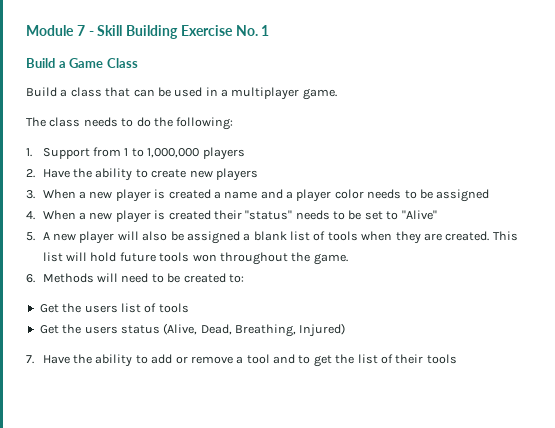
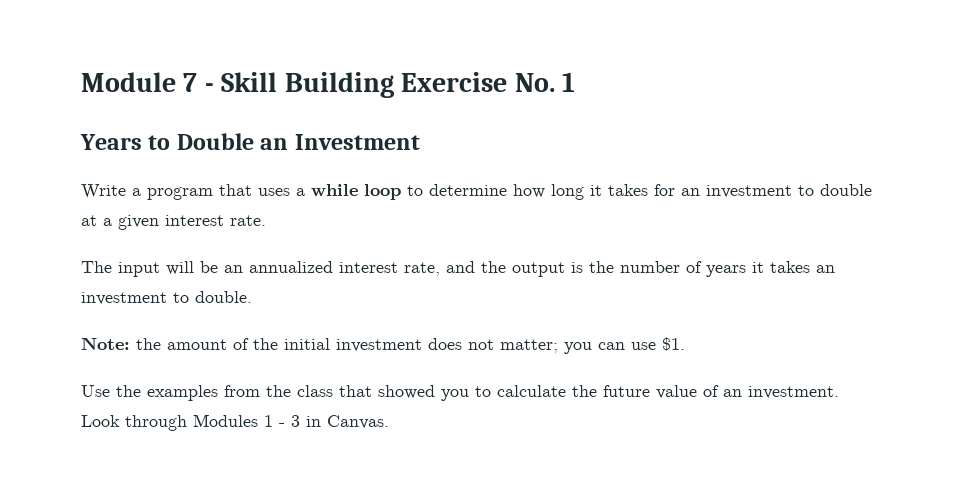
- Build a Game Class
- Build a class that can be used in a multiplayer game.
- The class needs to do the following:
- 1. Support from 1 to 1,000,000 players
- 2. Have the ability to create new players
- 3. When a new player is created a name and a player color needs to be assigned
- 4. When a new player is created their "status" needs to be set to "Alive"
- 5. A new player will also be assigned a blank list of tools when they are created. This list will hold future tools won throughout the game.
- 6. Methods will need to be created to:
- Get the users list of tools
- Get the users status (Alive, Dead, Breathing, Injured)
- 7. Have the ability to add or remove a tool and to get the list of their tools
+ Years to Double an Investment
+ Write a program that uses a while loop to determine how long it takes for an investment to double at a given interest rate.
+ The input will be an annualized interest rate, and the output is the number of years it takes an investment to double.
+ Note: the amount of the initial investment does not matter; you can use $1.
+ Use the examples from the class that showed you to calculate the future value of an investment. Look through Modules 1 - 3 in Canvas.

